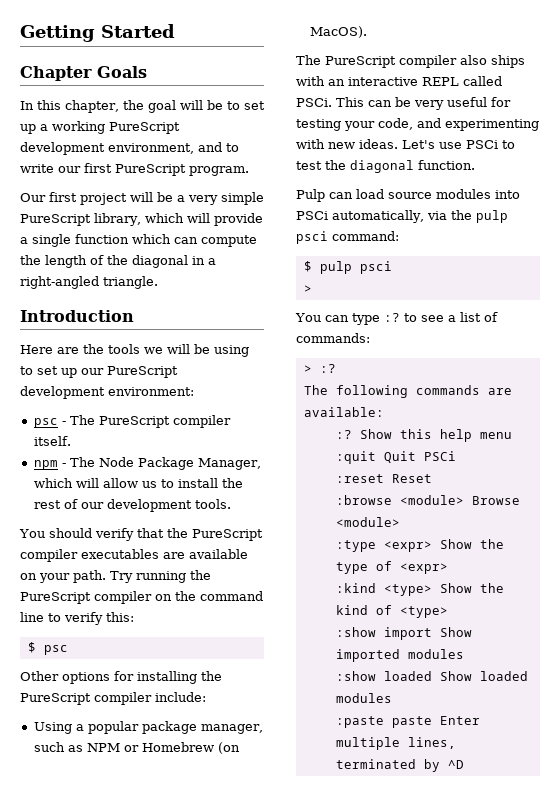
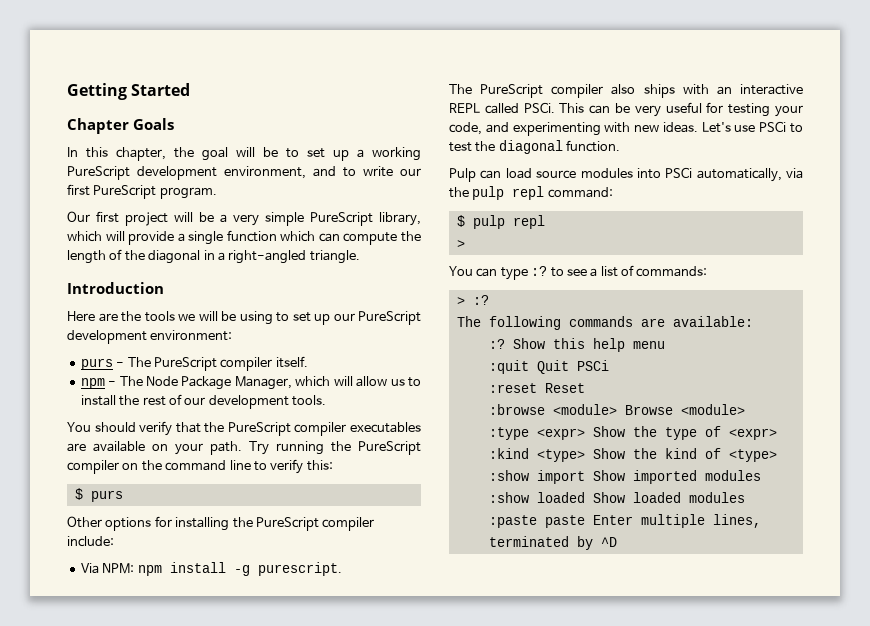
- psc - The PureScript compiler itself.
+ purs - The PureScript compiler itself.
- $ psc
+ $ purs
- Using a popular package manager, such as NPM or Homebrew (on MacOS).
+ Via NPM: npm install -g purescript.
- Pulp can load source modules into PSCi automatically, via the pulp psci command:
+ Pulp can load source modules into PSCi automatically, via the pulp repl command:
- $ pulp psci
+ $ pulp repl

